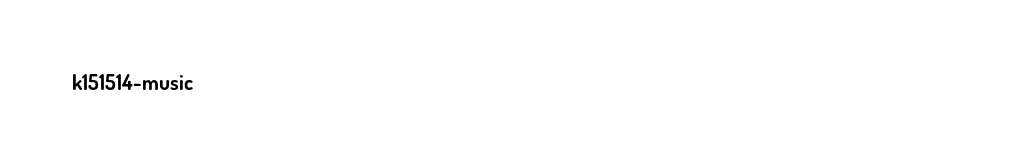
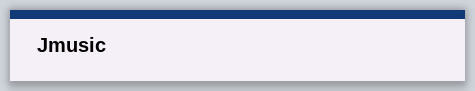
- k151514-music
+ Jmusic

